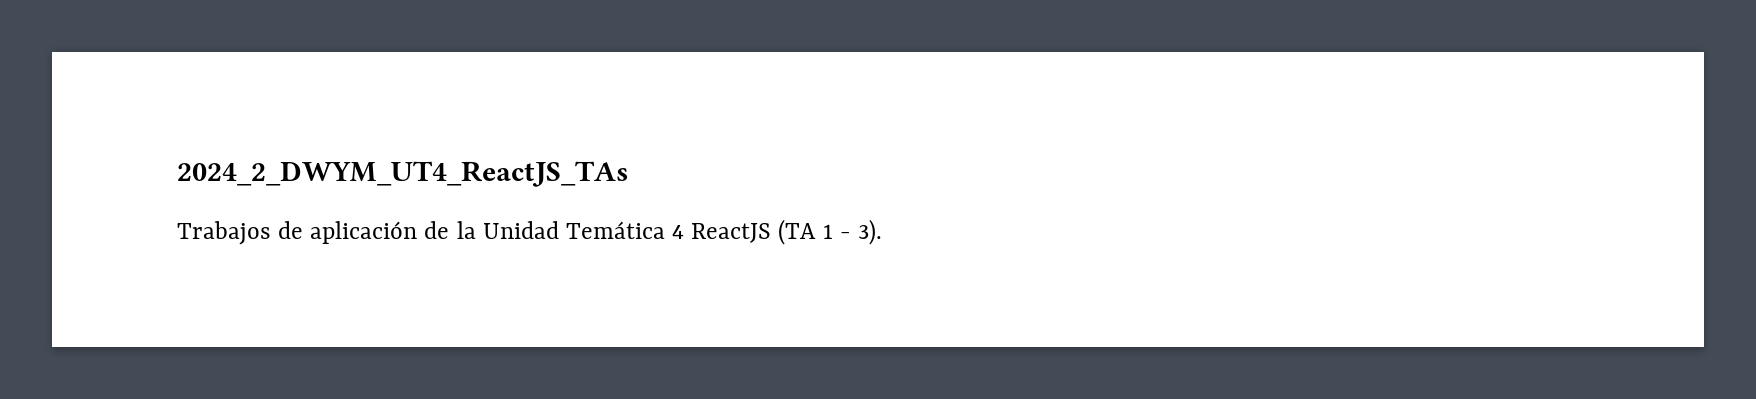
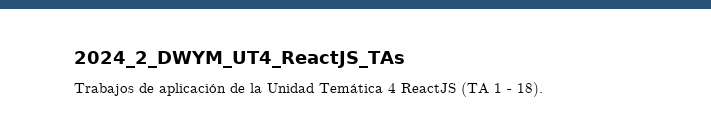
- Trabajos de aplicación de la Unidad Temática 4 ReactJS (TA 1 - 3).
+ Trabajos de aplicación de la Unidad Temática 4 ReactJS (TA 1 - 18).

